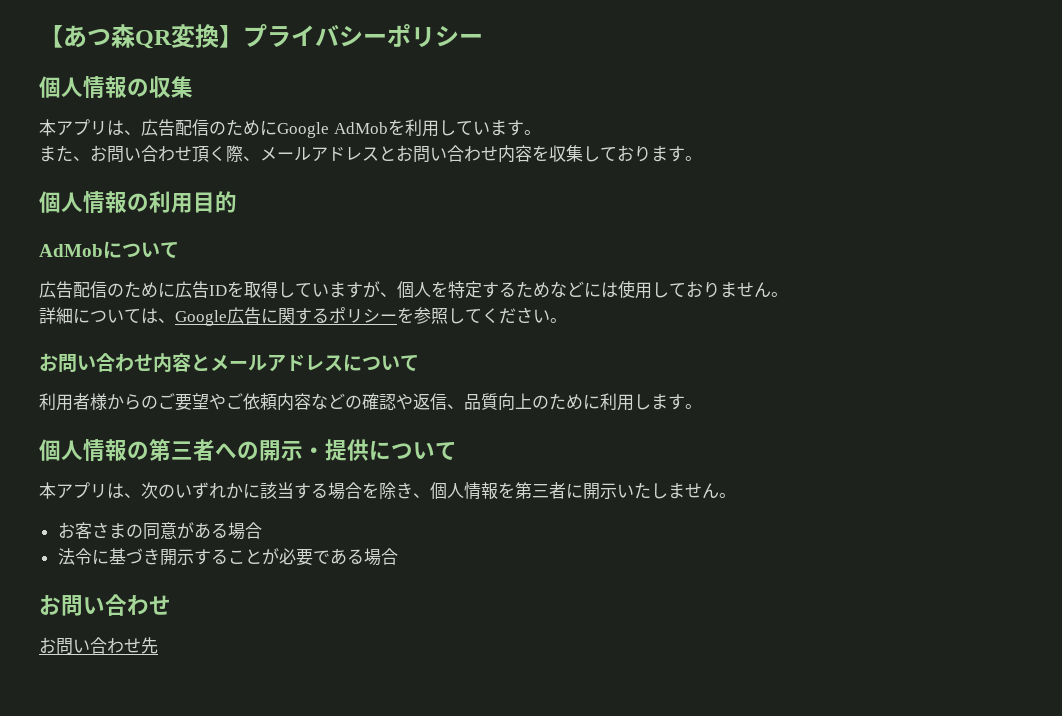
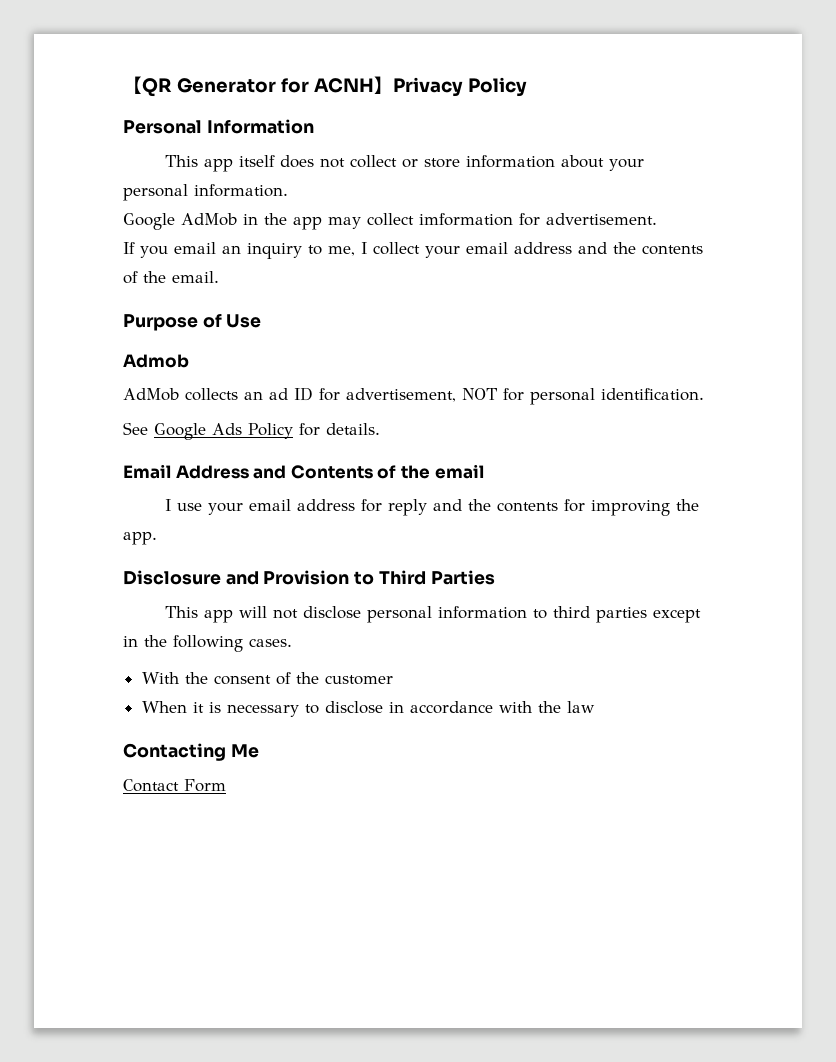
- 【あつ森QR変換】プライバシーポリシー
- 個人情報の収集
- 本アプリは、広告配信のためにGoogle AdMobを利用しています。
- また、お問い合わせ頂く際、メールアドレスとお問い合わせ内容を収集しております。
- 個人情報の利用目的
- AdMobについて
- 広告配信のために広告IDを取得していますが、個人を特定するためなどには使用しておりません。
- 詳細については、Google広告に関するポリシーを参照してください。
- お問い合わせ内容とメールアドレスについて
- 利用者様からのご要望やご依頼内容などの確認や返信、品質向上のために利用します。
- 個人情報の第三者への開示・提供について
- 本アプリは、次のいずれかに該当する場合を除き、個人情報を第三者に開示いたしません。
- お客さまの同意がある場合
- 法令に基づき開示することが必要である場合
- お問い合わせ
- お問い合わせ先
+ 【QR Generator for ACNH】Privacy Policy
+ Personal Information
+ This app itself does not collect or store information about your personal information.
+ Google AdMob in the app may collect imformation for advertisement.
+ If you email an inquiry to me, I collect your email address and the contents of the email.
+ Purpose of Use
+ Admob
+ AdMob collects an ad ID for advertisement, NOT for personal identification.
+ See Google Ads Policy for details.
+ Email Address and Contents of the email
+ I use your email address for reply and the contents for improving the app.
+ Disclosure and Provision to Third Parties
+ This app will not disclose personal information to third parties except in the following cases.
+ With the consent of the customer
+ When it is necessary to disclose in accordance with the law
+ Contacting Me
+ Contact Form

